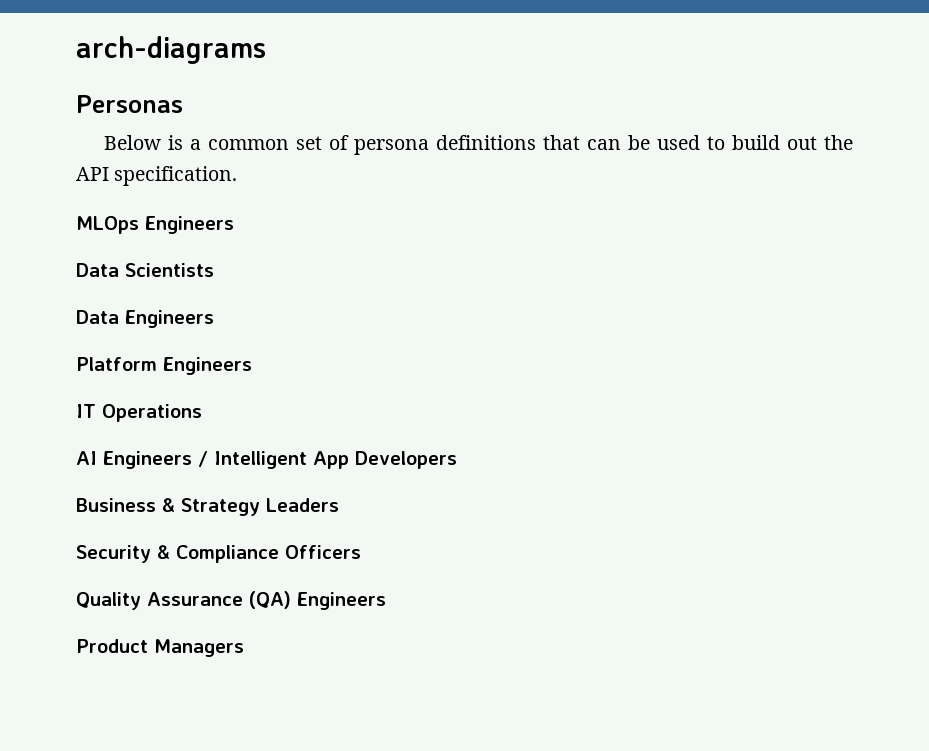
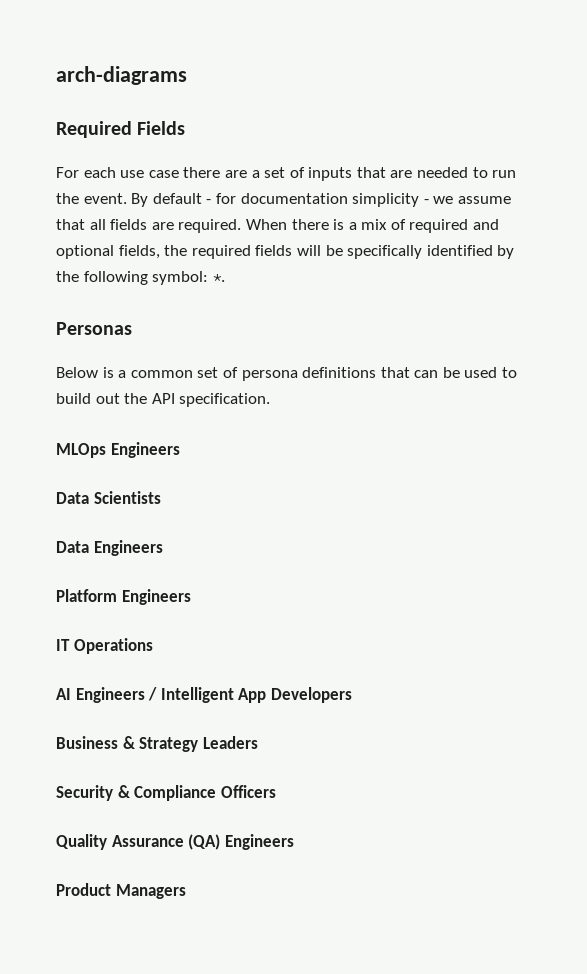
+ Required Fields
+ For each use case there are a set of inputs that are needed to run the event. By default - for documentation simplicity - we assume that all fields are required. When there is a mix of required and optional fields, the required fields will be specifically identified by the following symbol: *.

